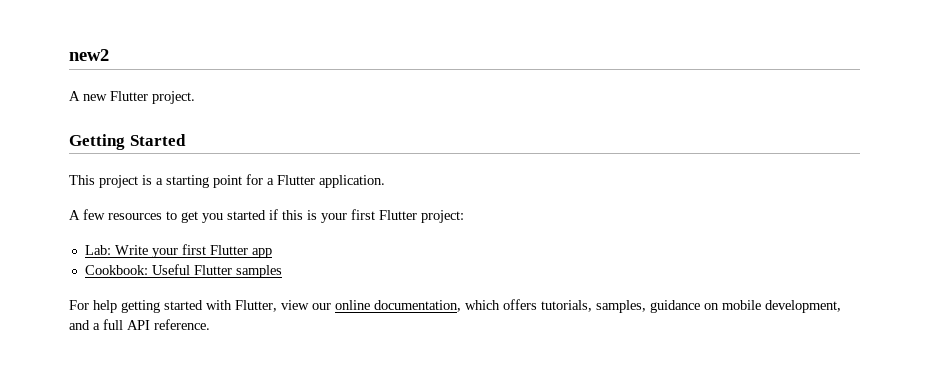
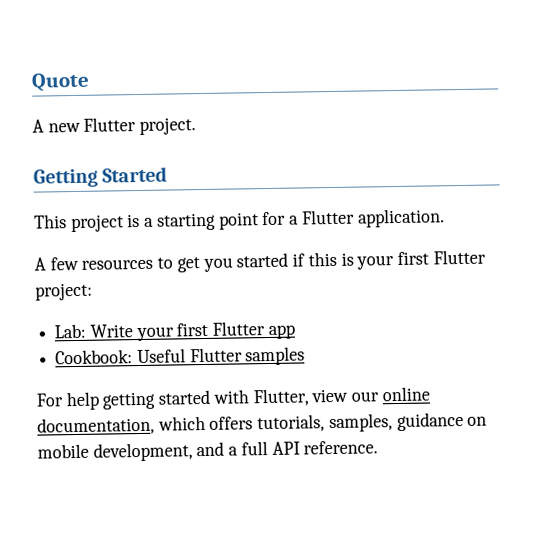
- new2
+ Quote

